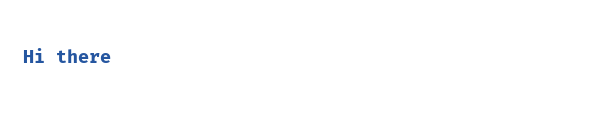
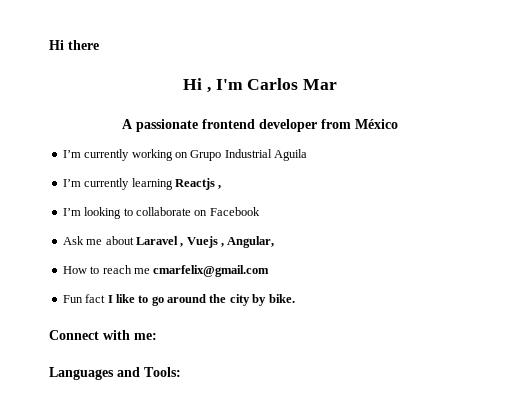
+ Hi , I'm Carlos Mar
+ A passionate frontend developer from México
+ I’m currently working on Grupo Industrial Aguila
+ I’m currently learning Reactjs ,
+ I’m looking to collaborate on Facebook
+ Ask me about Laravel , Vuejs , Angular,
+ How to reach me cmarfelix@gmail.com
+ Fun fact I like to go around the city by bike.
+ Connect with me:
+ Languages and Tools:

